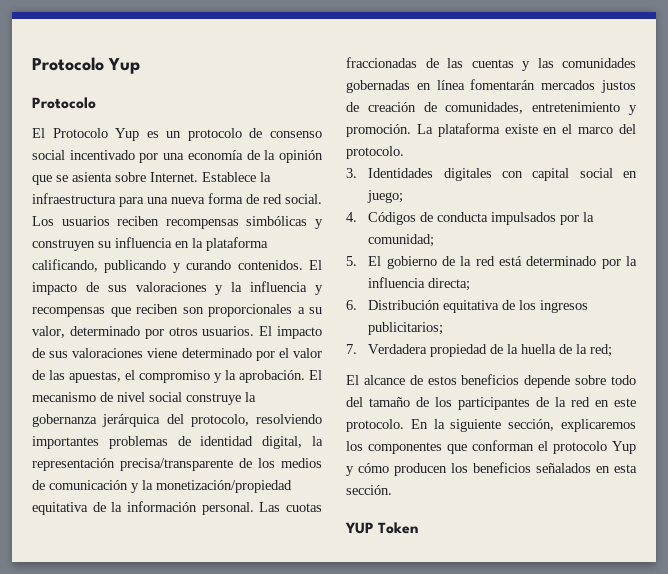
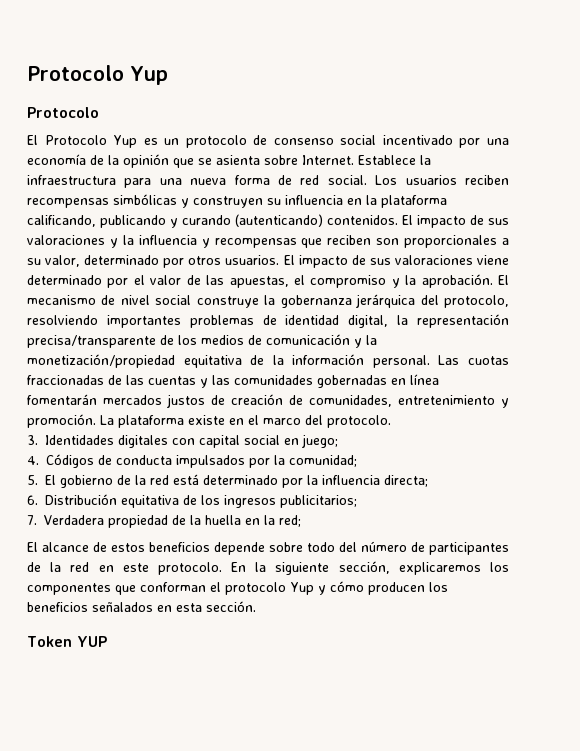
- Los usuarios reciben recompensas simbólicas y construyen su influencia en la plataforma calificando, publicando y curando contenidos.
+ Los usuarios reciben recompensas simbólicas y construyen su influencia en la plataforma calificando, publicando y curando (autenticando) contenidos.
- 7. Verdadera propiedad de la huella de la red;
+ 7. Verdadera propiedad de la huella en la red;
- El alcance de estos beneficios depende sobre todo del tamaño de los participantes de la red en este protocolo.
+ El alcance de estos beneficios depende sobre todo del número de participantes de la red en este protocolo.
- YUP Token
+ Token YUP

